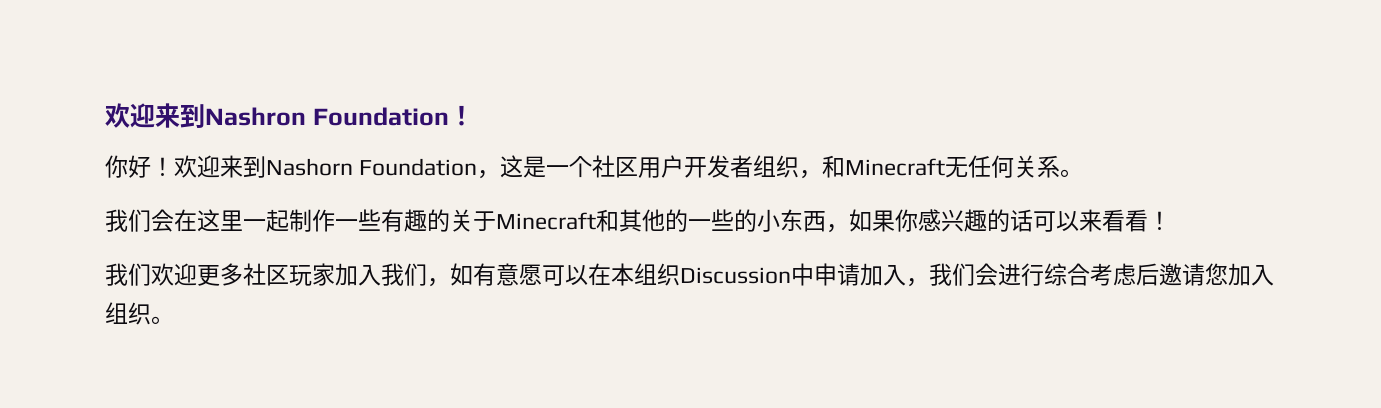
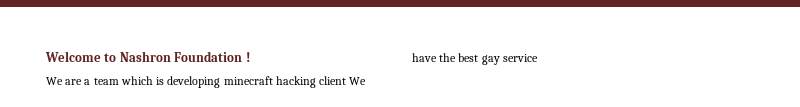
- 欢迎来到Nashron Foundation！
+ Welcome to Nashron Foundation！
- 你好！欢迎来到Nashorn Foundation，这是一个社区用户开发者组织，和Minecraft无任何关系。
- 我们会在这里一起制作一些有趣的关于Minecraft和其他的一些的小东西，如果你感兴趣的话可以来看看！
- 我们欢迎更多社区玩家加入我们，如有意愿可以在本组织Discussion中申请加入，我们会进行综合考虑后邀请您加入组织。
+ We are a team which is developing minecraft hacking client We have the best gay service

